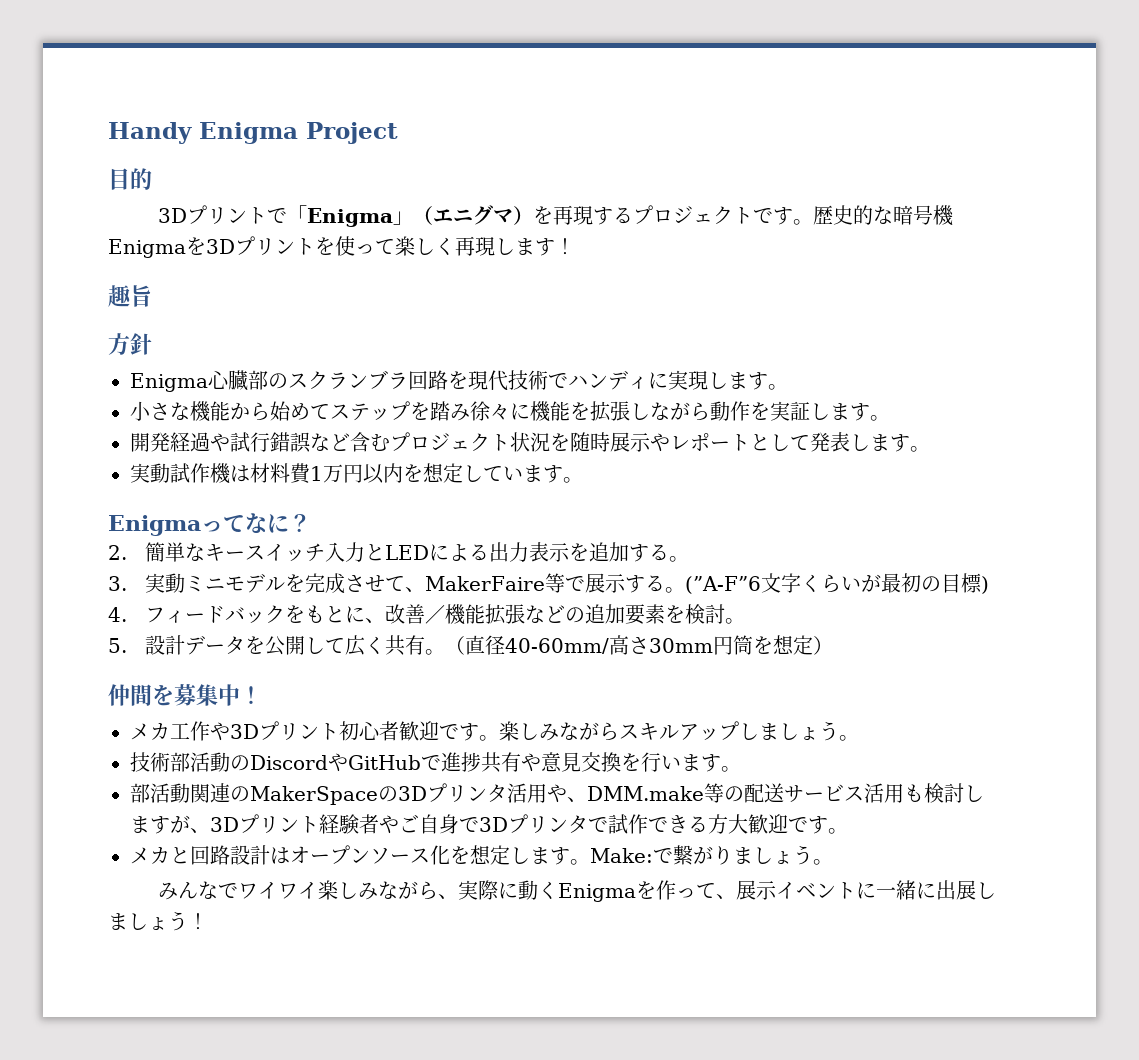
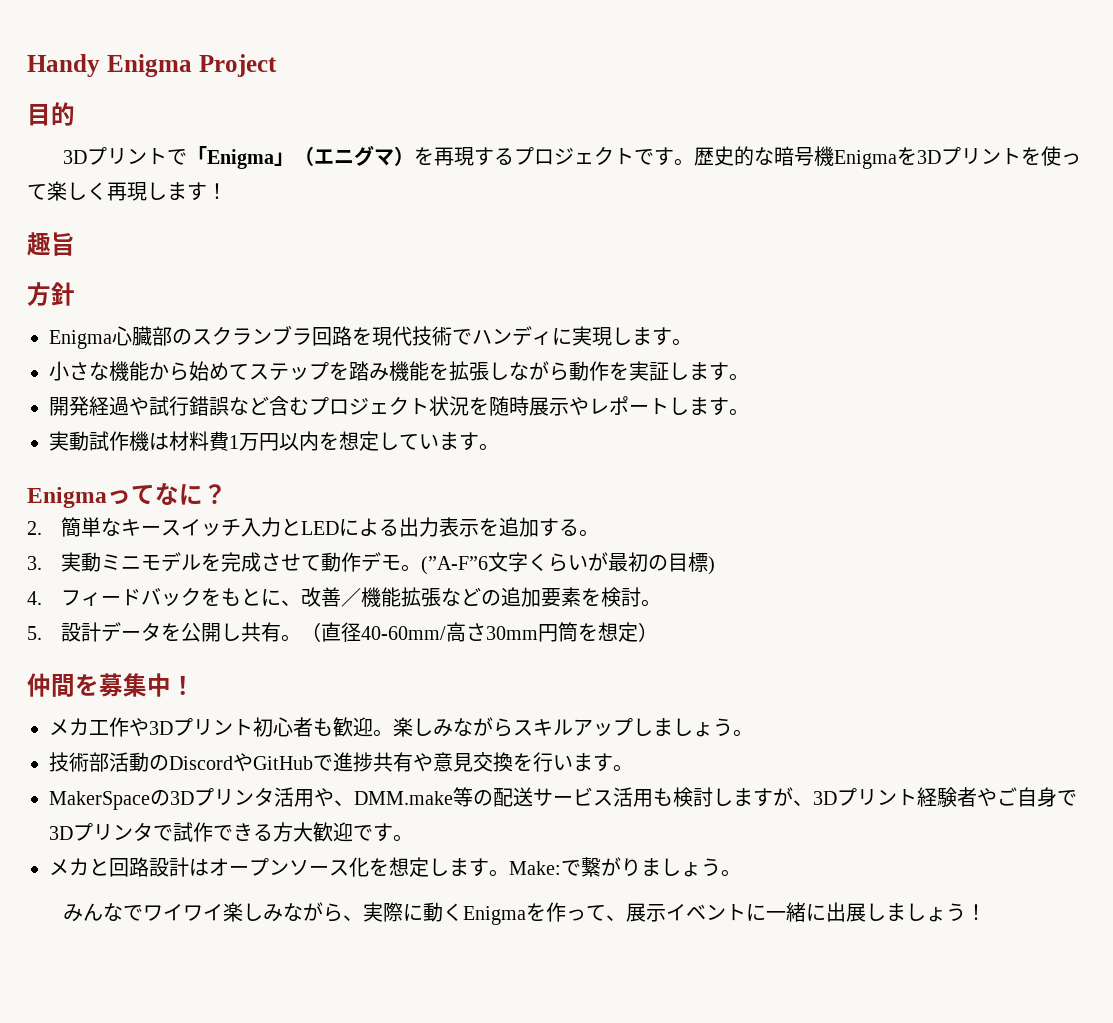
- 小さな機能から始めてステップを踏み徐々に機能を拡張しながら動作を実証します。
+ 小さな機能から始めてステップを踏み機能を拡張しながら動作を実証します。
- 開発経過や試行錯誤など含むプロジェクト状況を随時展示やレポートとして発表します。
+ 開発経過や試行錯誤など含むプロジェクト状況を随時展示やレポートします。
- 3.実動ミニモデルを完成させて、MakerFaire等で展示する。
+ 3.実動ミニモデルを完成させて動作デモ。
- 5.設計データを公開して広く共有。
+ 5.設計データを公開し共有。
- メカ工作や3Dプリント初心者歓迎です。
+ メカ工作や3Dプリント初心者も歓迎。
- 部活動関連のMakerSpaceの3Dプリンタ活用や、DMM.make等の配送サービス活用も検討しますが、3Dプリント経験者やご自身で3Dプリンタで試作できる方大歓迎です。
+ MakerSpaceの3Dプリンタ活用や、DMM.make等の配送サービス活用も検討しますが、3Dプリント経験者やご自身で3Dプリンタで試作できる方大歓迎です。

